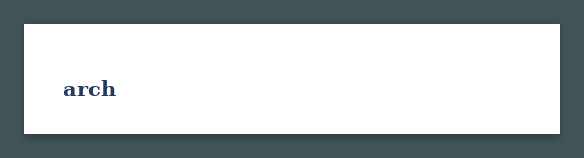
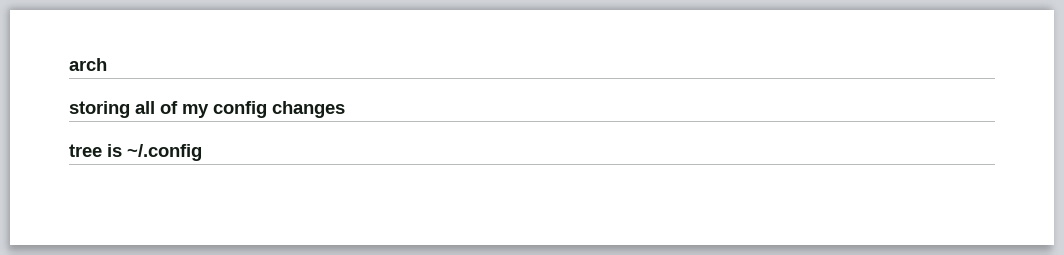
+ storing all of my config changes
+ tree is ~/.config

